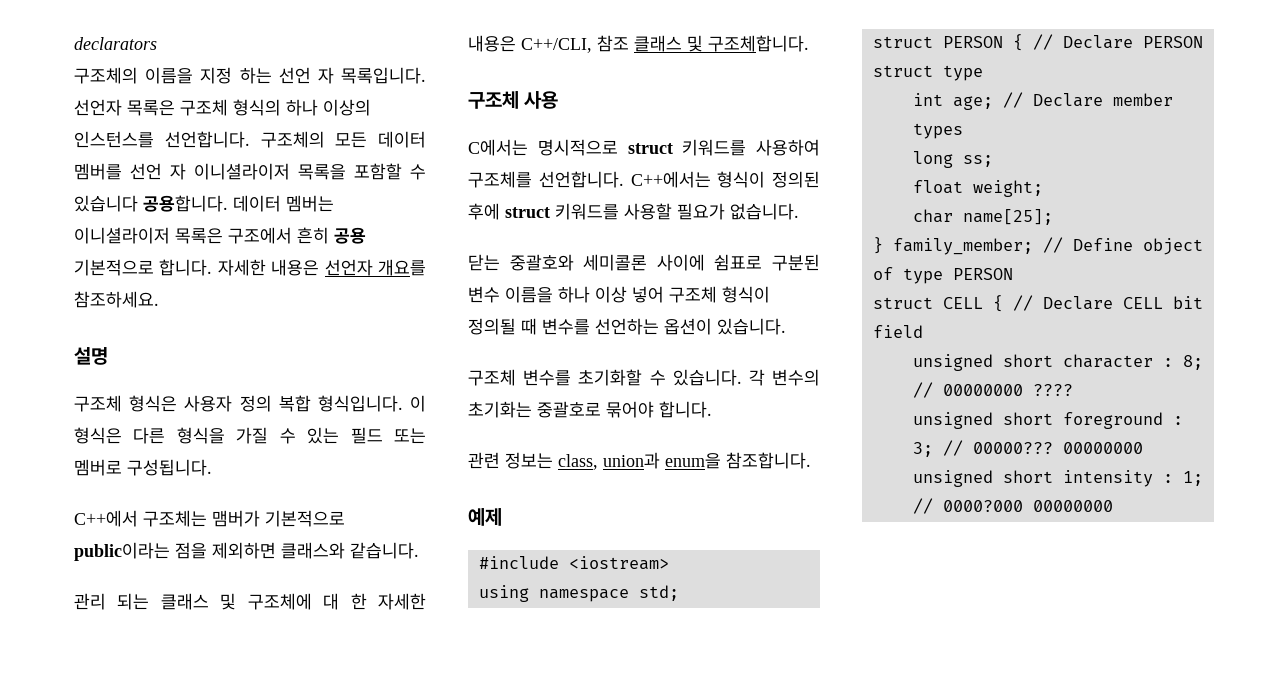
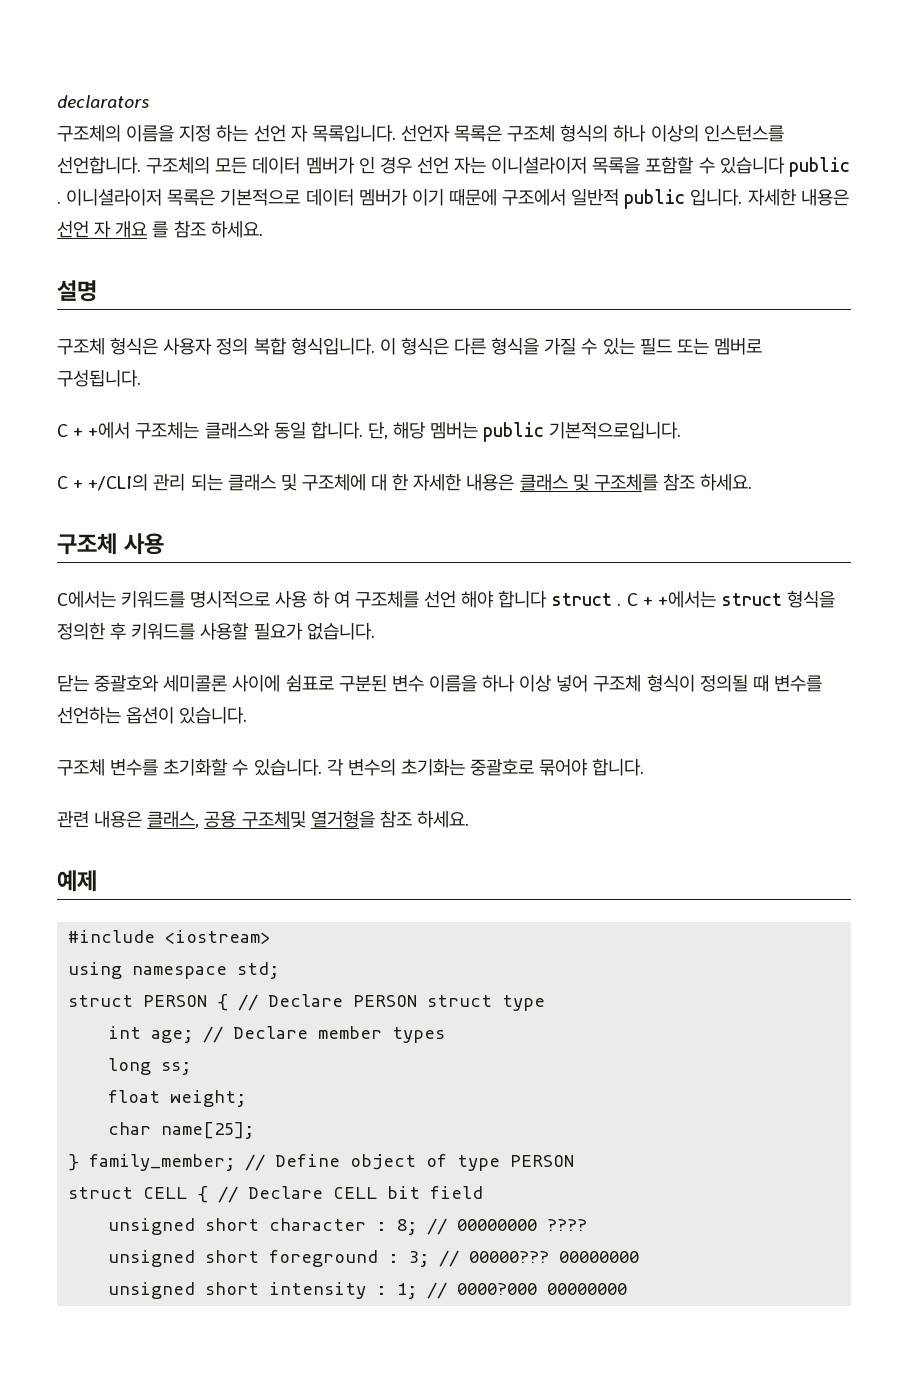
- 구조체의 모든 데이터 멤버를 선언 자 이니셜라이저 목록을 포함할 수 있습니다 공용합니다. 데이터 멤버는 이니셜라이저 목록은 구조에서 흔히 공용 기본적으로 합니다. 자세한 내용은 선언자 개요를 참조하세요.
+ 구조체의 모든 데이터 멤버가 인 경우 선언 자는 이니셜라이저 목록을 포함할 수 있습니다 public . 이니셜라이저 목록은 기본적으로 데이터 멤버가 이기 때문에 구조에서 일반적 public 입니다. 자세한 내용은 선언 자 개요 를 참조 하세요.
- C++에서 구조체는 맴버가 기본적으로 public이라는 점을 제외하면 클래스와 같습니다.
- 관리 되는 클래스 및 구조체에 대 한 자세한 내용은 C++/CLI, 참조 클래스 및 구조체합니다.
+ C + +에서 구조체는 클래스와 동일 합니다. 단, 해당 멤버는 public 기본적으로입니다.
+ C + +/CLI의 관리 되는 클래스 및 구조체에 대 한 자세한 내용은 클래스 및 구조체를 참조 하세요.
  구조체 사용
- C에서는 명시적으로 struct 키워드를 사용하여 구조체를 선언합니다. C++에서는 형식이 정의된 후에 struct 키워드를 사용할 필요가 없습니다.
+ C에서는 키워드를 명시적으로 사용 하 여 구조체를 선언 해야 합니다 struct . C + +에서는 struct 형식을 정의한 후 키워드를 사용할 필요가 없습니다.
- 관련 정보는 class, union과 enum을 참조합니다.
+ 관련 내용은 클래스, 공용 구조체및 열거형을 참조 하세요.

